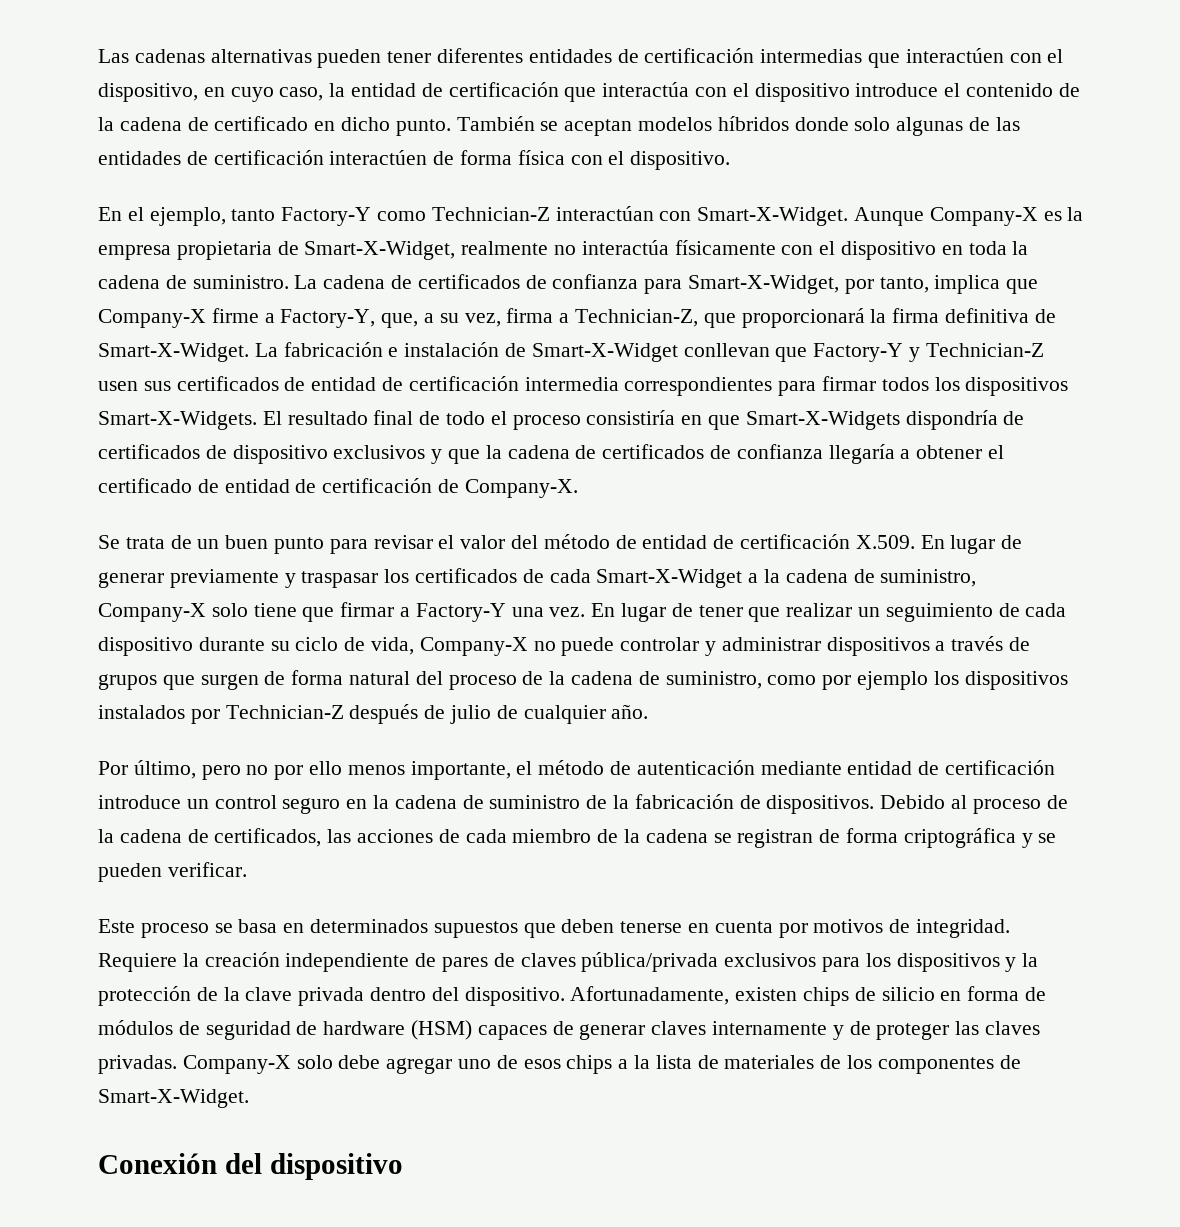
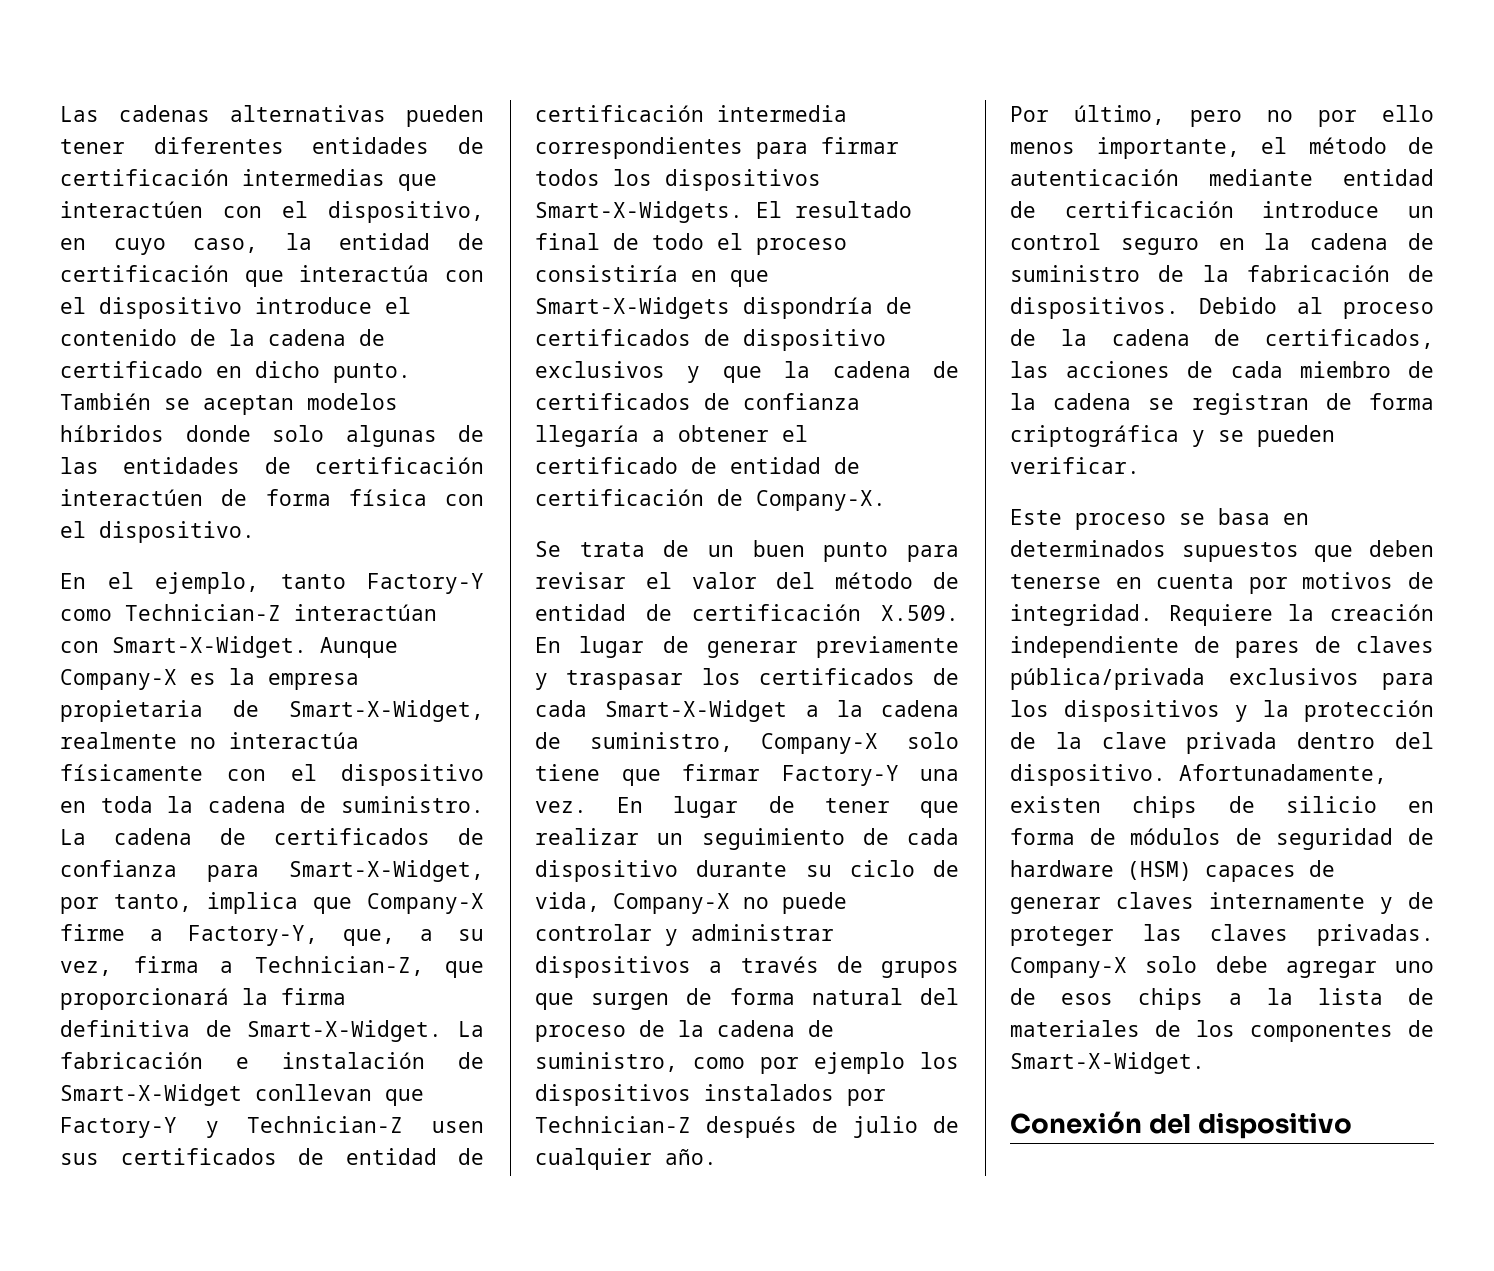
- Se trata de un buen punto para revisar el valor del método de entidad de certificación X.509. En lugar de generar previamente y traspasar los certificados de cada Smart-X-Widget a la cadena de suministro, Company-X solo tiene que firmar a Factory-Y una vez.
+ Se trata de un buen punto para revisar el valor del método de entidad de certificación X.509. En lugar de generar previamente y traspasar los certificados de cada Smart-X-Widget a la cadena de suministro, Company-X solo tiene que firmar Factory-Y una vez.

